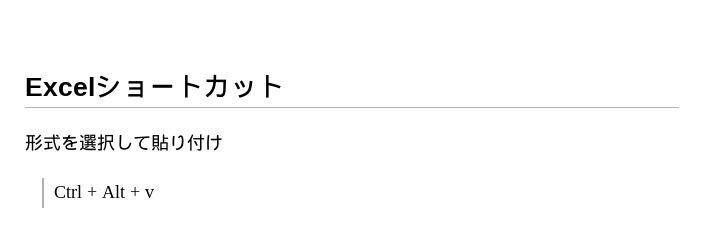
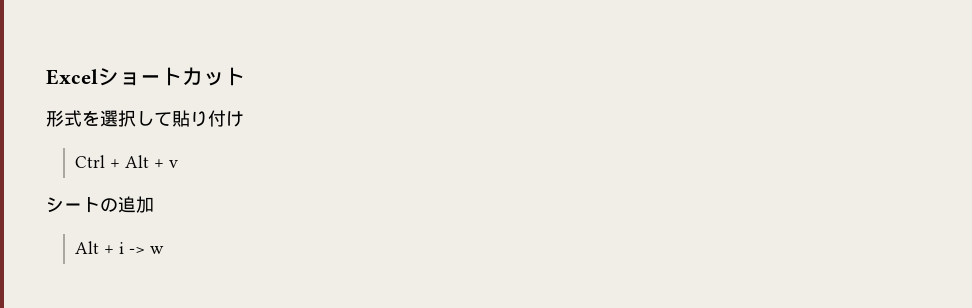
+ シートの追加
+ Alt + i -> w

